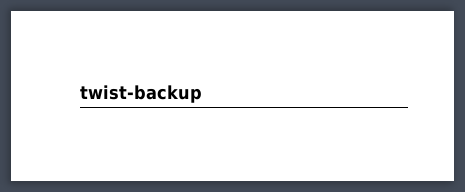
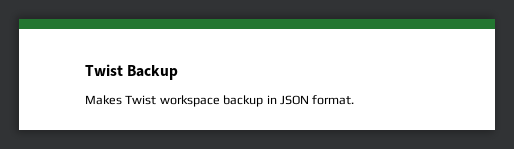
- twist-backup
+ Twist Backup
+ Makes Twist workspace backup in JSON format.

